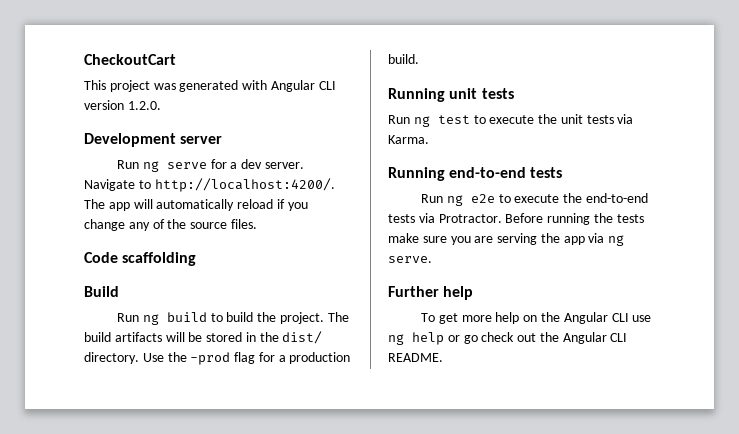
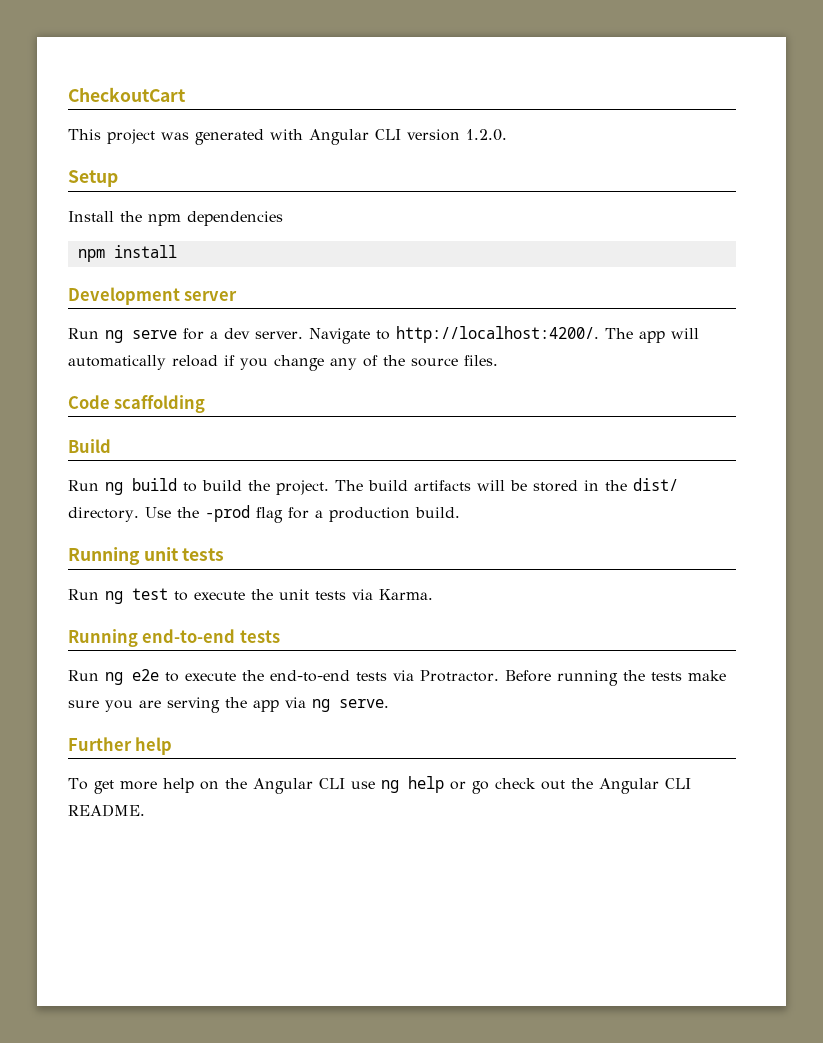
+ Setup
+ Install the npm dependencies
+ npm install

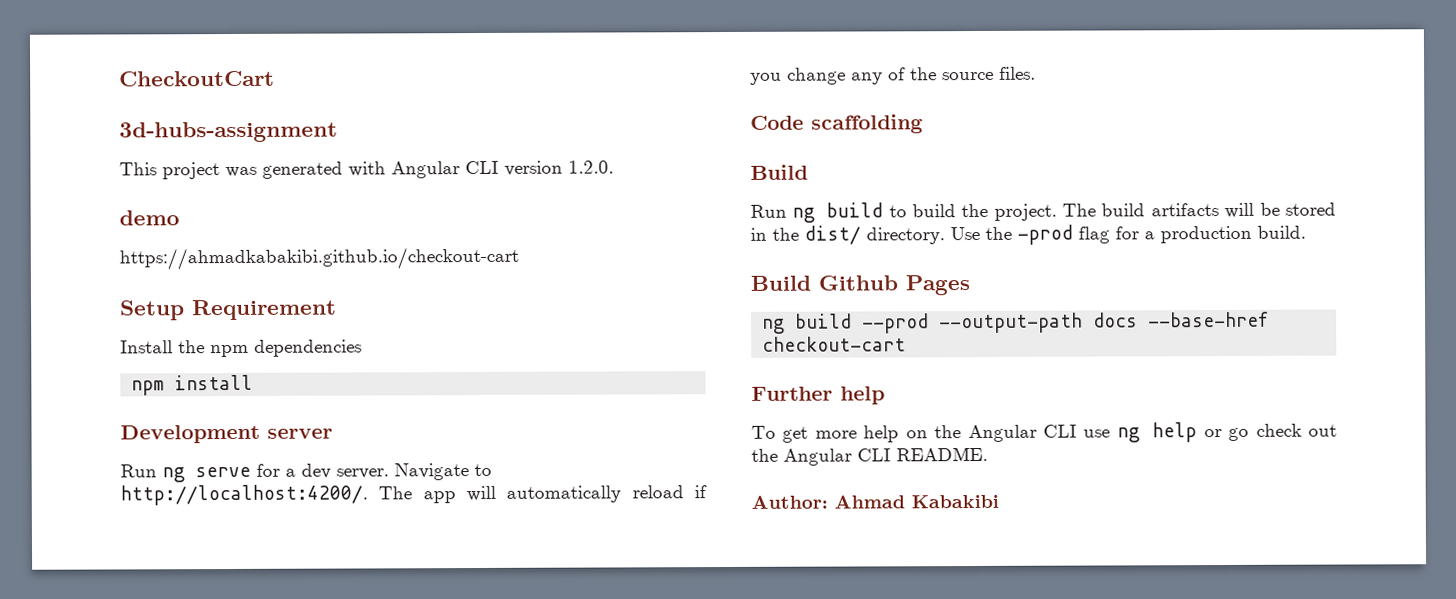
+ 3d-hubs-assignment
+ demo
+ https://ahmadkabakibi.github.io/checkout-cart
- Setup
+ Setup Requirement
- Running unit tests
- Run ng test to execute the unit tests via Karma.
- Running end-to-end tests
- Run ng e2e to execute the end-to-end tests via Protractor. Before running the tests make sure you are serving the app via ng serve.
+ Build Github Pages
+ ng build --prod --output-path docs --base-href checkout-cart
+ Author: Ahmad Kabakibi

